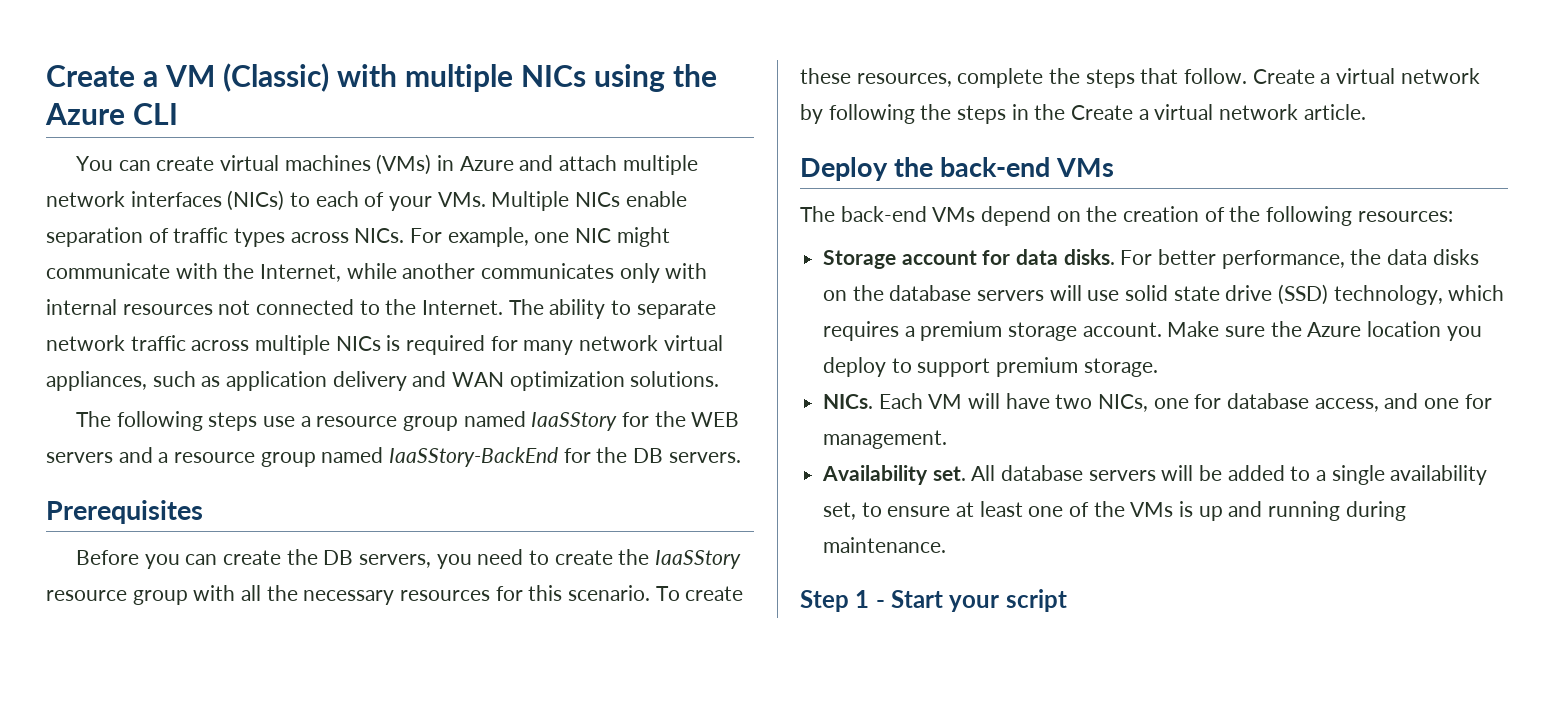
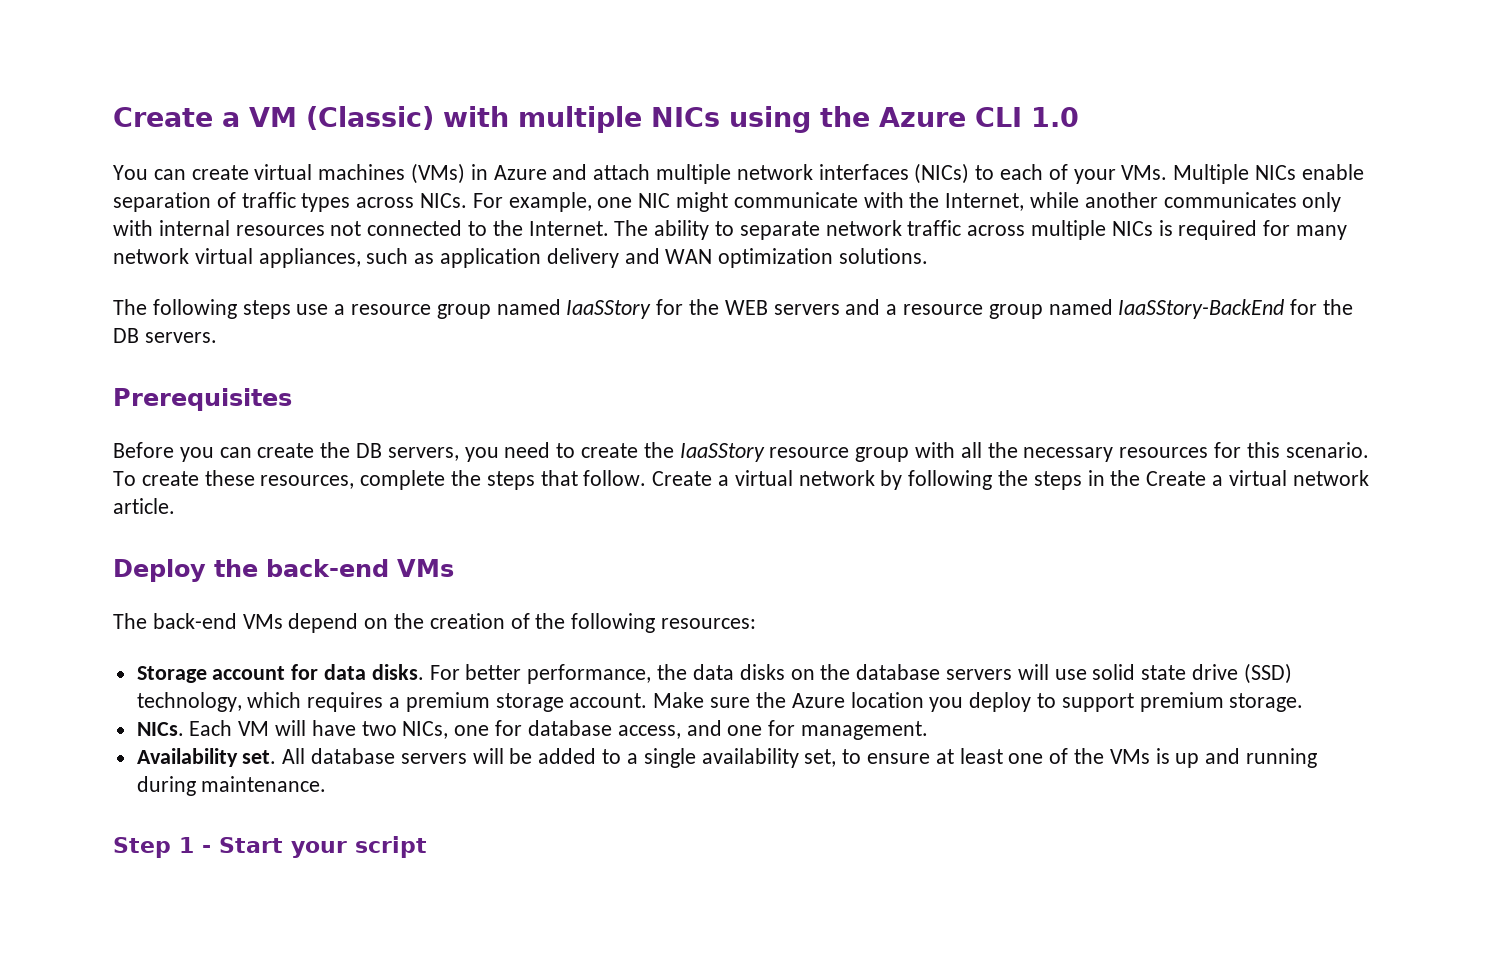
- Create a VM (Classic) with multiple NICs using the Azure CLI
+ Create a VM (Classic) with multiple NICs using the Azure CLI 1.0

